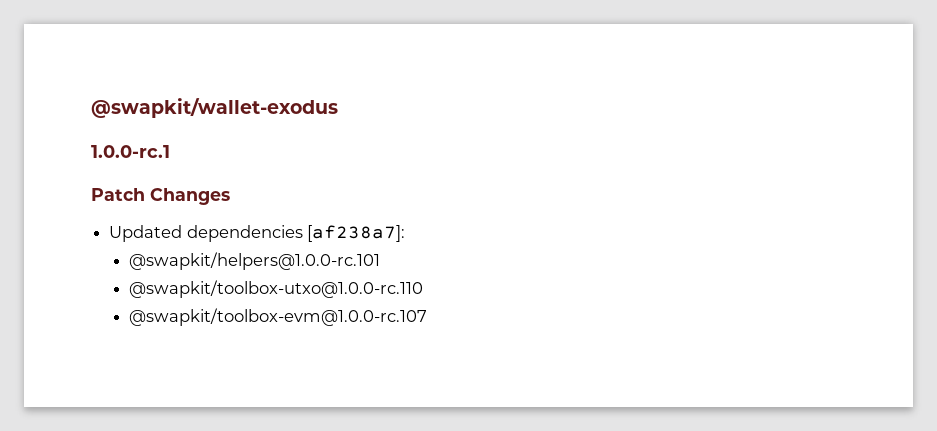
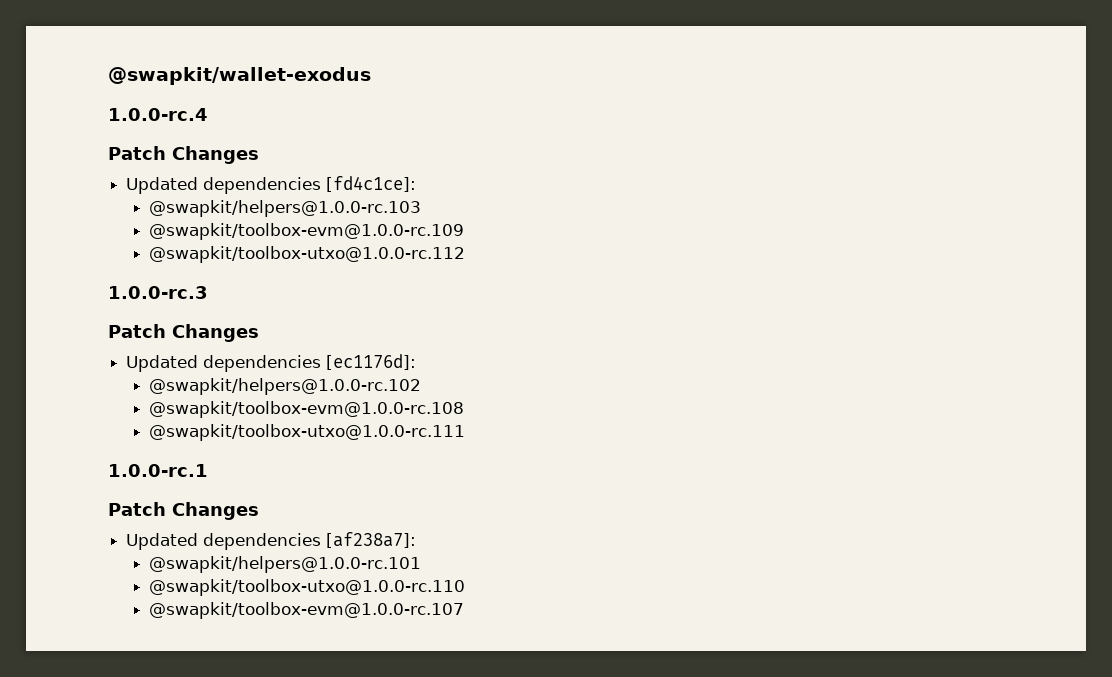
+ 1.0.0-rc.4
+ Patch Changes
+ Updated dependencies [fd4c1ce]:
+ @swapkit/helpers@1.0.0-rc.103
+ @swapkit/toolbox-evm@1.0.0-rc.109
+ @swapkit/toolbox-utxo@1.0.0-rc.112
+ 1.0.0-rc.3
+ Patch Changes
+ Updated dependencies [ec1176d]:
+ @swapkit/helpers@1.0.0-rc.102
+ @swapkit/toolbox-evm@1.0.0-rc.108
+ @swapkit/toolbox-utxo@1.0.0-rc.111

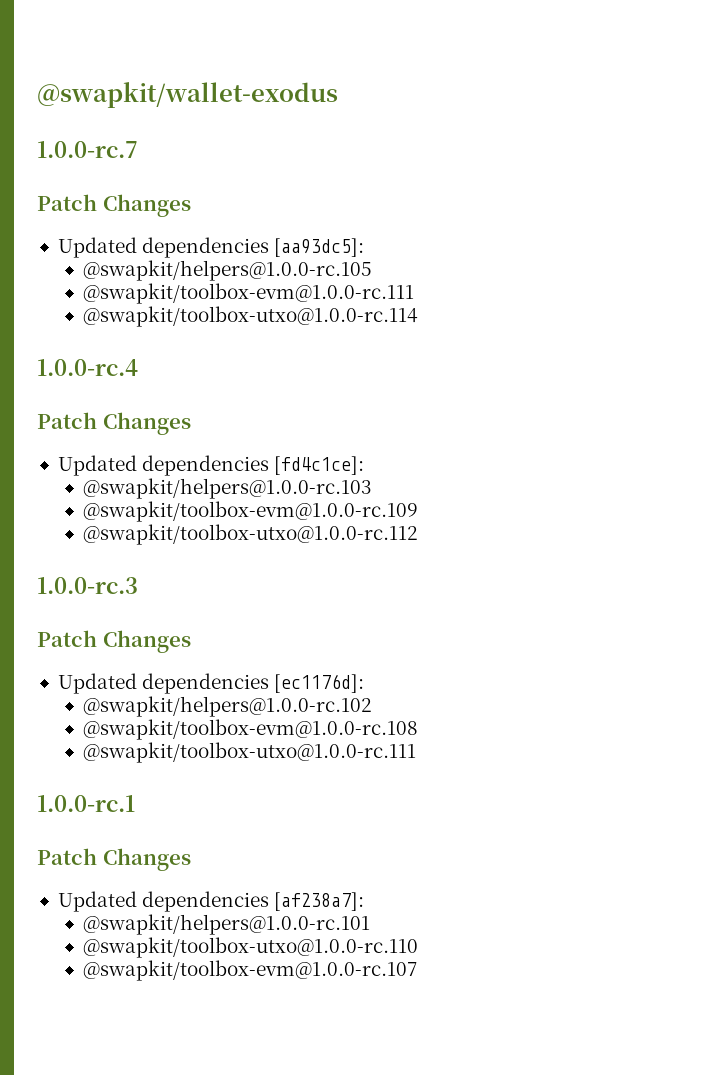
+ 1.0.0-rc.7
+ Patch Changes
+ Updated dependencies [aa93dc5]:
+ @swapkit/helpers@1.0.0-rc.105
+ @swapkit/toolbox-evm@1.0.0-rc.111
+ @swapkit/toolbox-utxo@1.0.0-rc.114

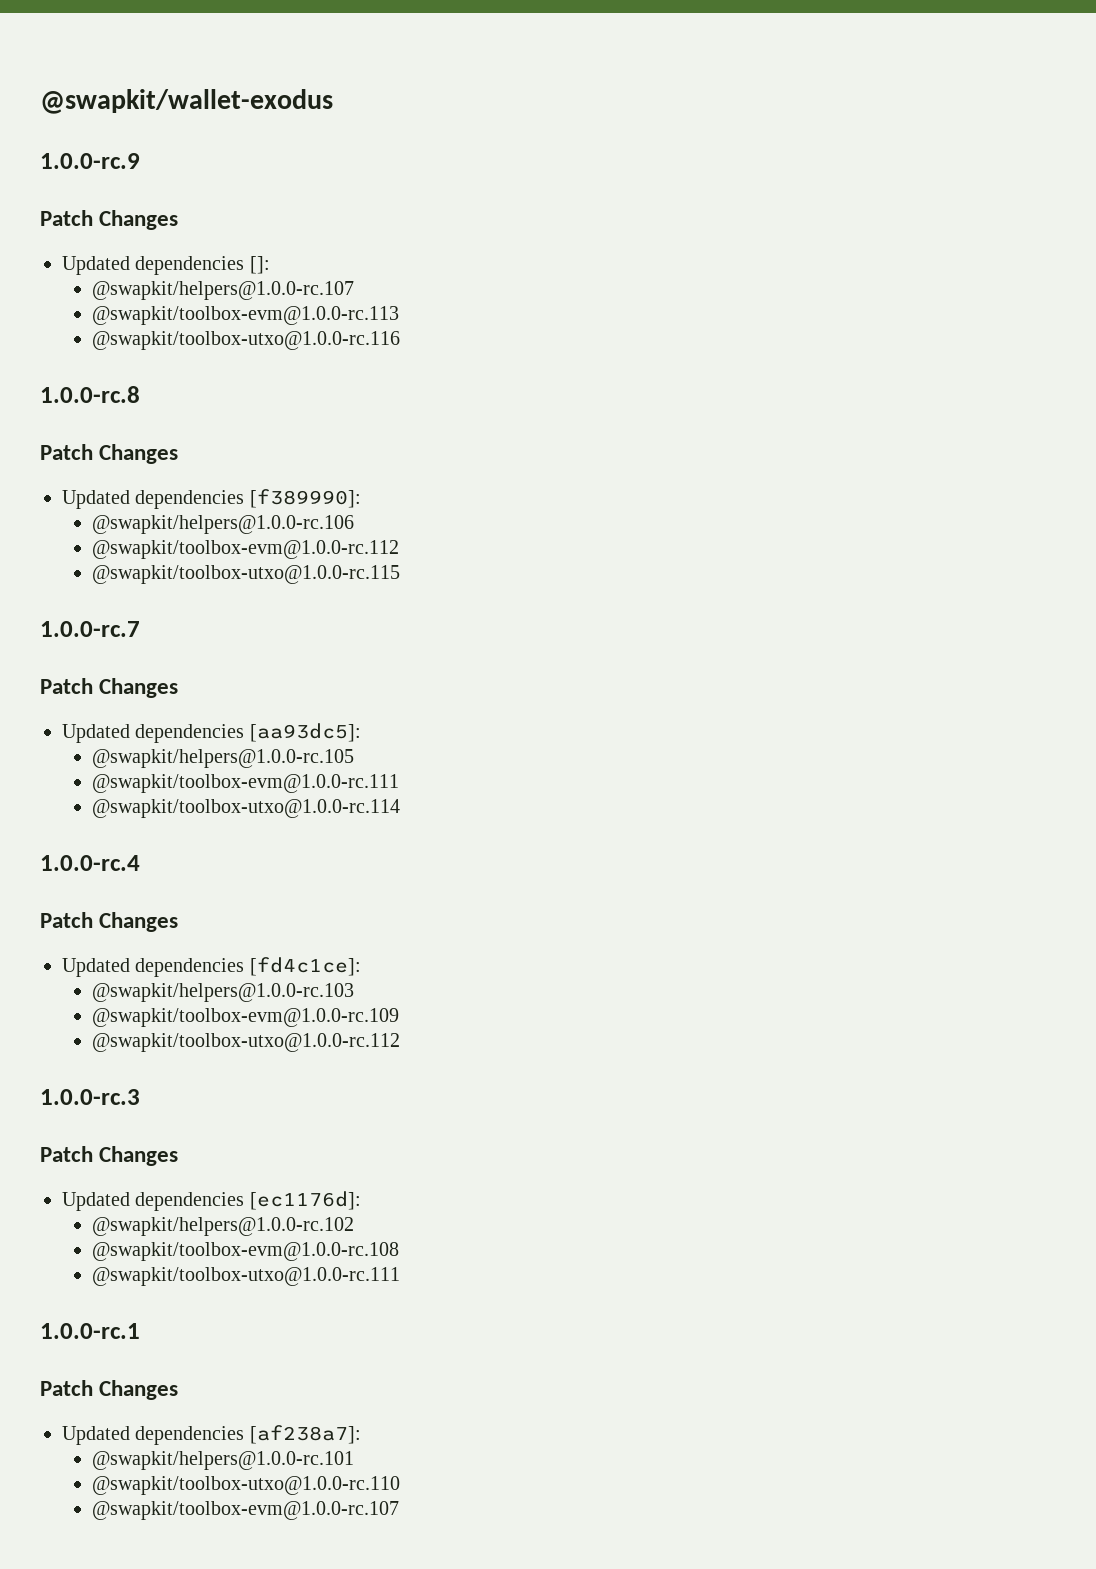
+ 1.0.0-rc.9
+ Patch Changes
+ Updated dependencies []:
+ @swapkit/helpers@1.0.0-rc.107
+ @swapkit/toolbox-evm@1.0.0-rc.113
+ @swapkit/toolbox-utxo@1.0.0-rc.116
+ 1.0.0-rc.8
+ Patch Changes
+ Updated dependencies [f389990]:
+ @swapkit/helpers@1.0.0-rc.106
+ @swapkit/toolbox-evm@1.0.0-rc.112
+ @swapkit/toolbox-utxo@1.0.0-rc.115

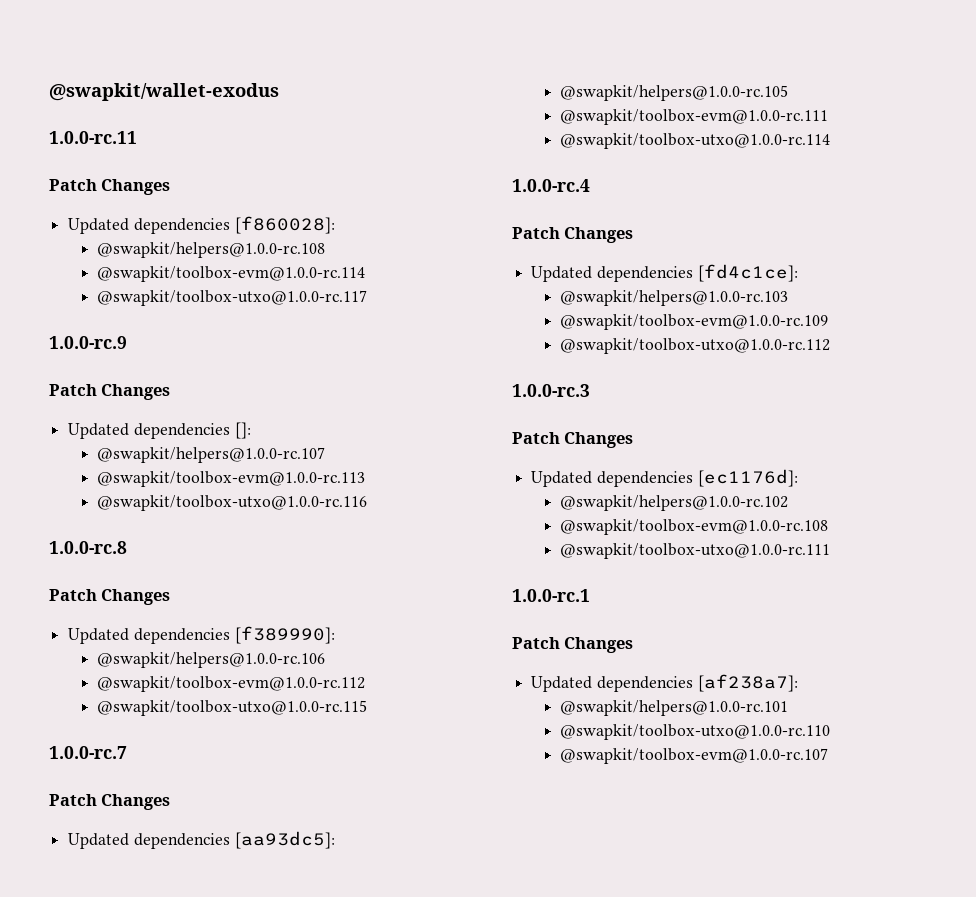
+ 1.0.0-rc.11
+ Patch Changes
+ Updated dependencies [f860028]:
+ @swapkit/helpers@1.0.0-rc.108
+ @swapkit/toolbox-evm@1.0.0-rc.114
+ @swapkit/toolbox-utxo@1.0.0-rc.117

